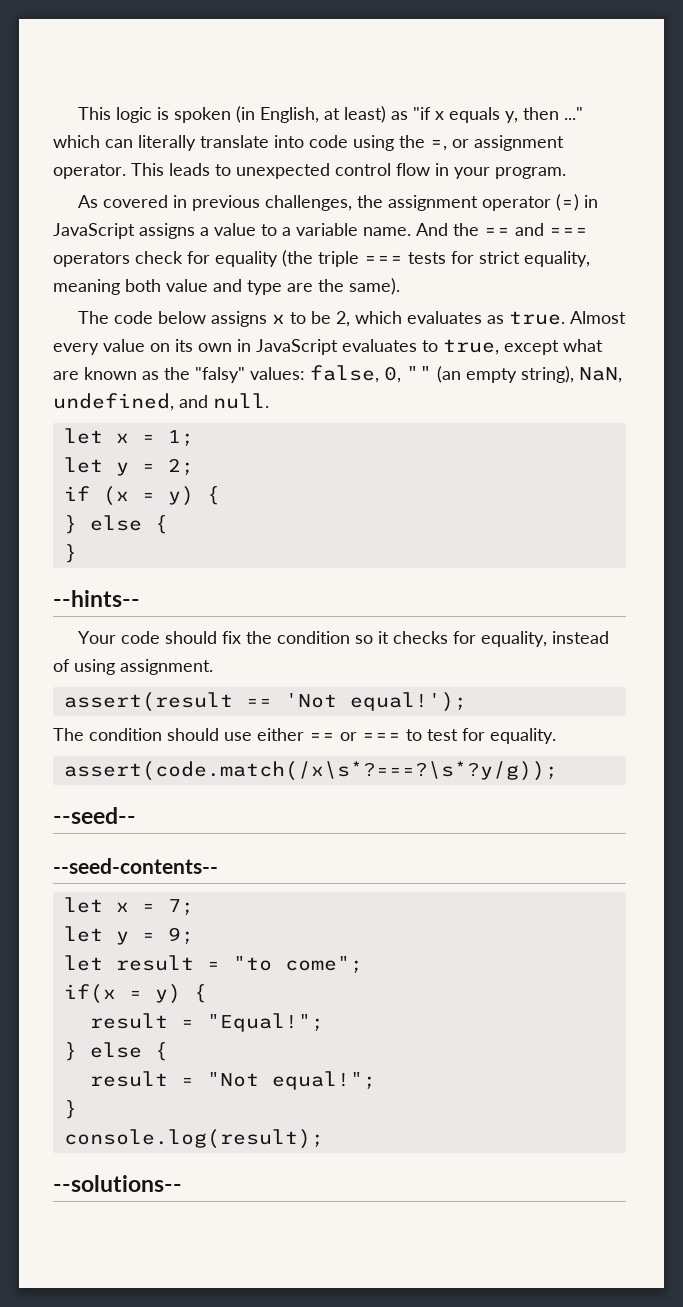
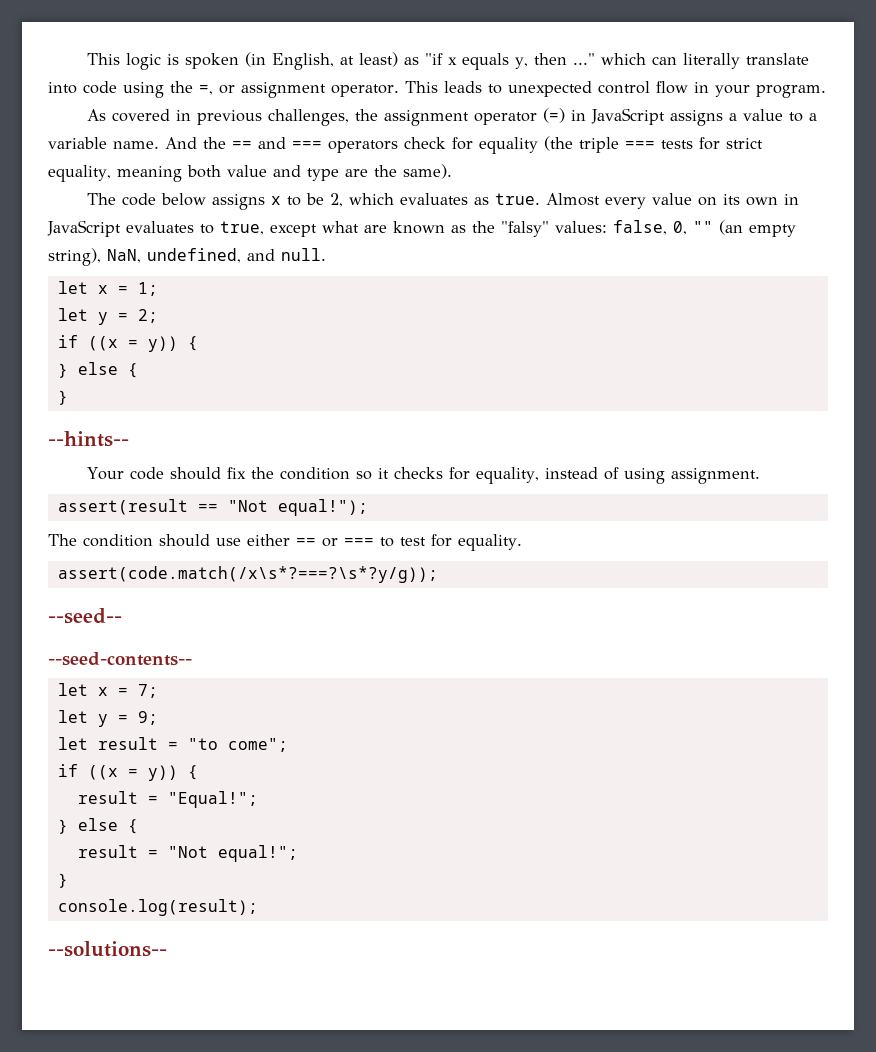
  let y = 2;
- if (x = y) {
+ if ((x = y)) {
- assert(result == 'Not equal!');
+ assert(result == "Not equal!");
  let result = "to come";
- if(x = y) {
+ if ((x = y)) {

